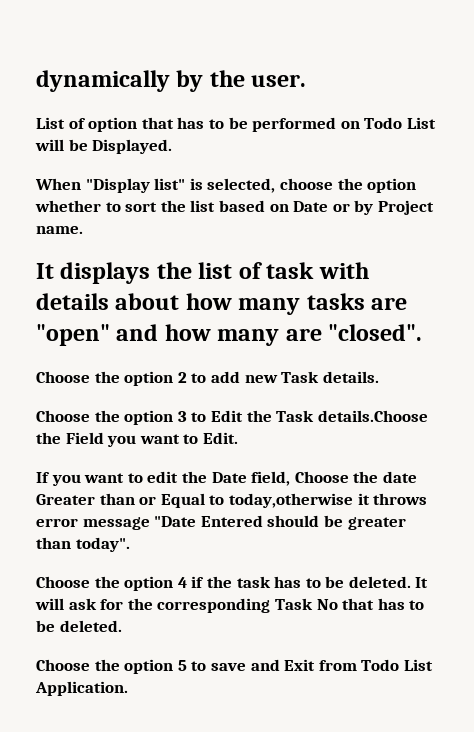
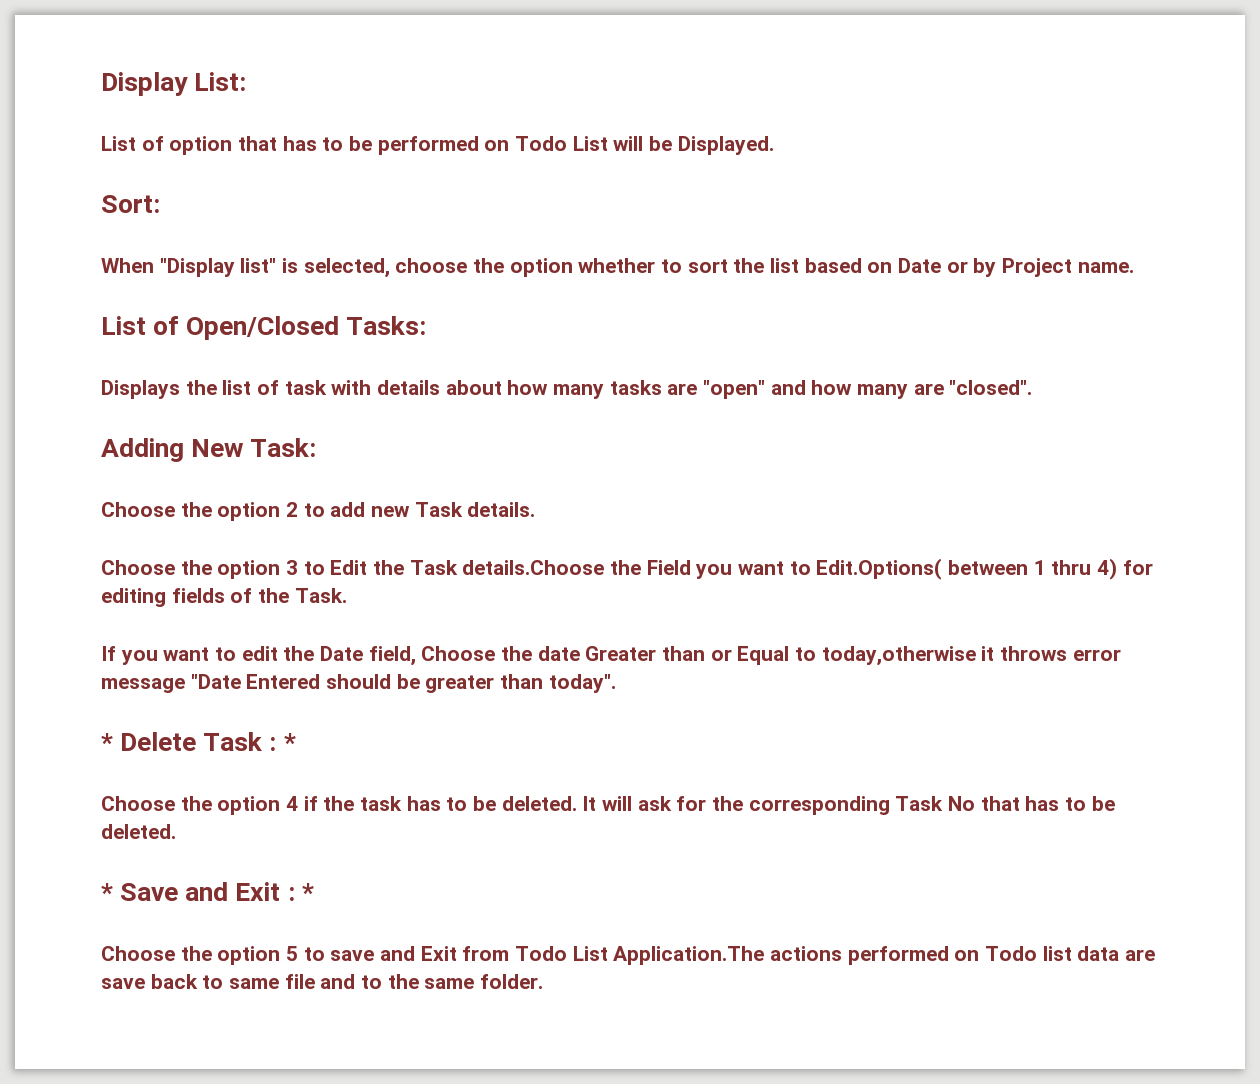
- dynamically by the user.
+ Display List:
+ Sort:
- It displays the list of task with details about how many tasks are "open" and how many are "closed".
+ List of Open/Closed Tasks:
+ Displays the list of task with details about how many tasks are "open" and how many are "closed".
+ Adding New Task:
- Choose the option 3 to Edit the Task details.Choose the Field you want to Edit.
+ Choose the option 3 to Edit the Task details.Choose the Field you want to Edit.Options( between 1 thru 4) for editing fields of the Task.
+ * Delete Task : *
+ * Save and Exit : *
- Choose the option 5 to save and Exit from Todo List Application.
+ Choose the option 5 to save and Exit from Todo List Application.The actions performed on Todo list data are save back to same file and to the same folder.

